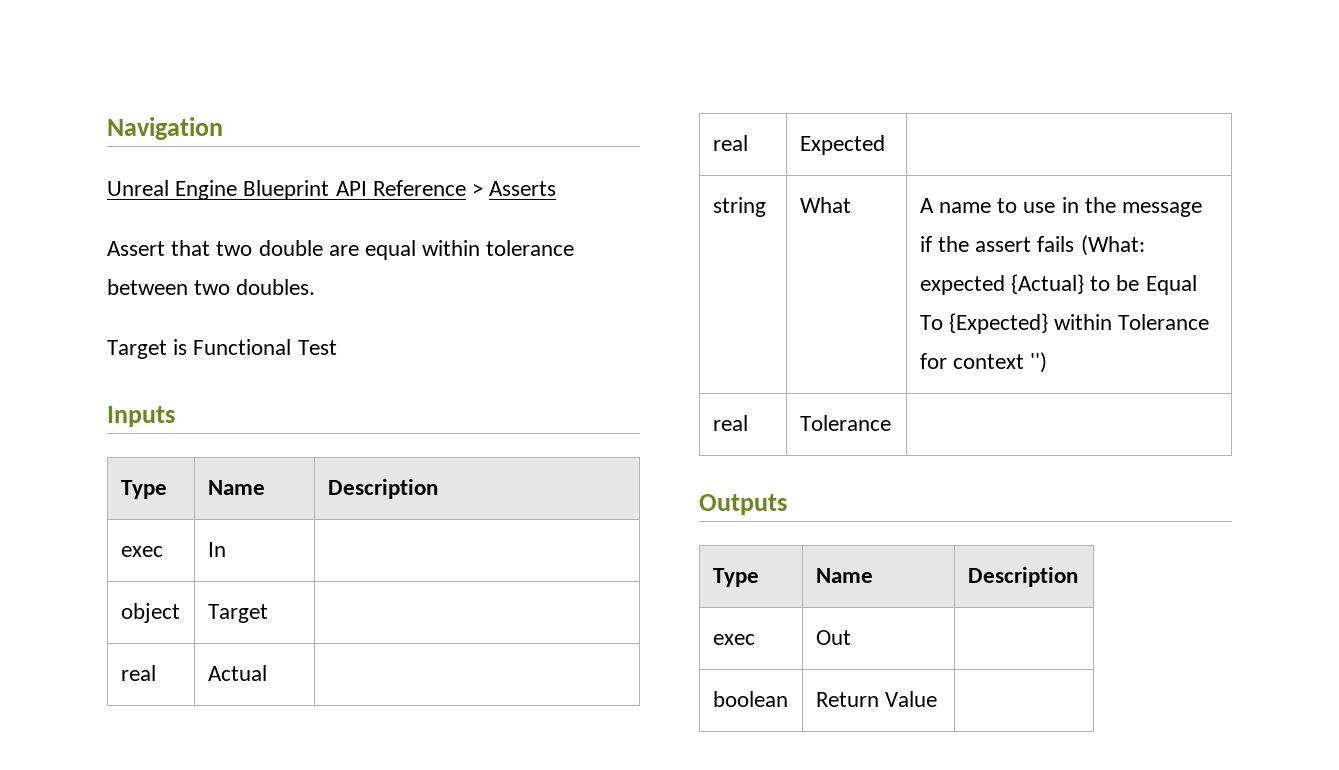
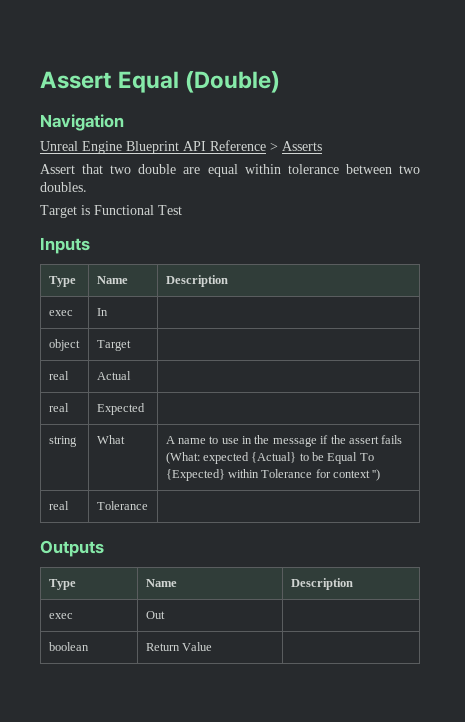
+ Assert Equal (Double)

